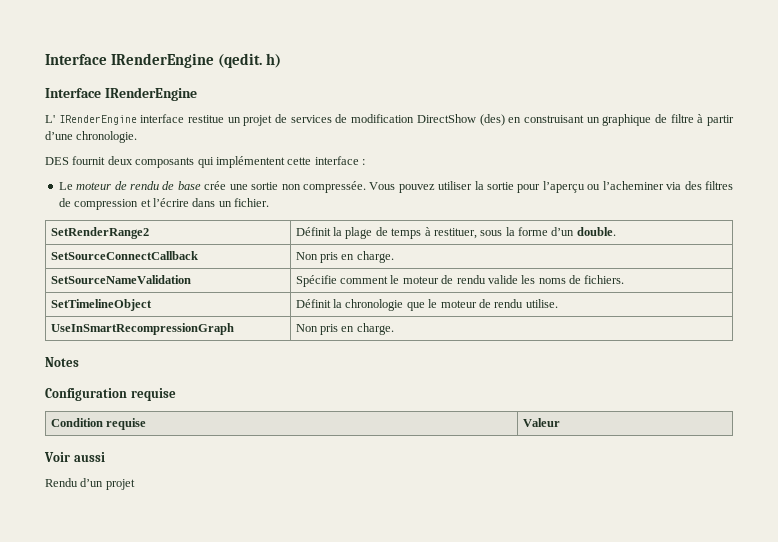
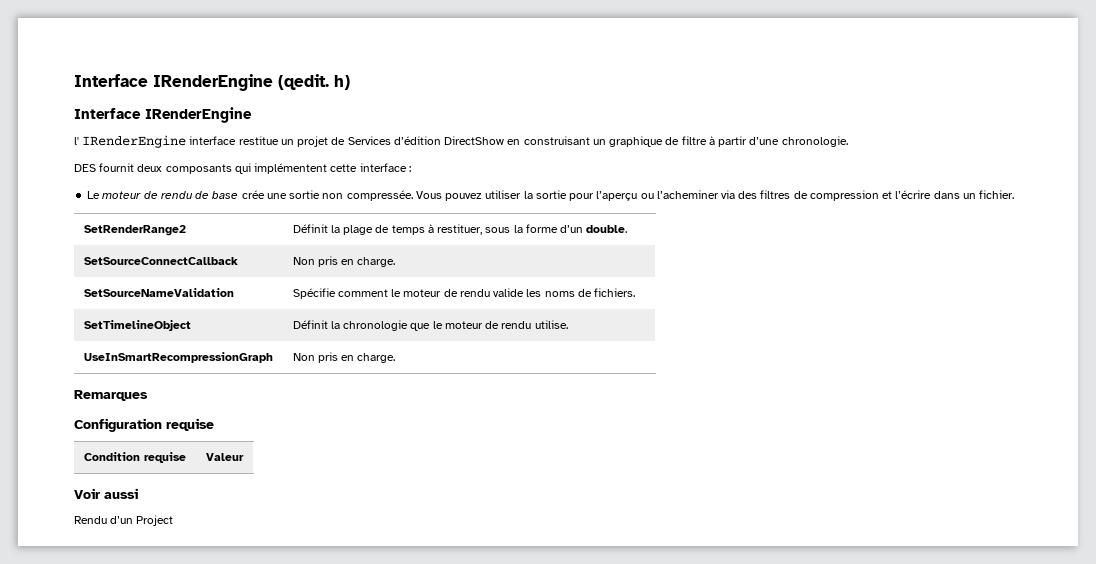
- L' IRenderEngine interface restitue un projet de services de modification DirectShow (des) en construisant un graphique de filtre à partir d’une chronologie.
+ l' IRenderEngine interface restitue un projet de Services d’édition DirectShow en construisant un graphique de filtre à partir d’une chronologie.
- Notes
+ Remarques
- Rendu d’un projet
+ Rendu d’un Project

